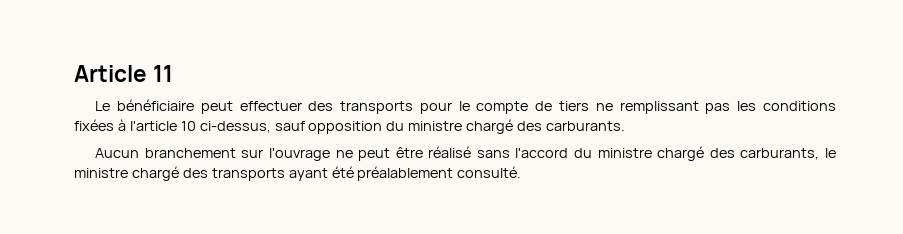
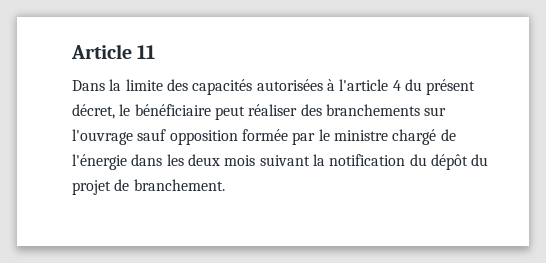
- Le bénéficiaire peut effectuer des transports pour le compte de tiers ne remplissant pas les conditions fixées à l'article 10 ci-dessus, sauf opposition du ministre chargé des carburants.
- Aucun branchement sur l'ouvrage ne peut être réalisé sans l'accord du ministre chargé des carburants, le ministre chargé des transports ayant été préalablement consulté.
+ Dans la limite des capacités autorisées à l'article 4 du présent décret, le bénéficiaire peut réaliser des branchements sur l'ouvrage sauf opposition formée par le ministre chargé de l'énergie dans les deux mois suivant la notification du dépôt du projet de branchement.

